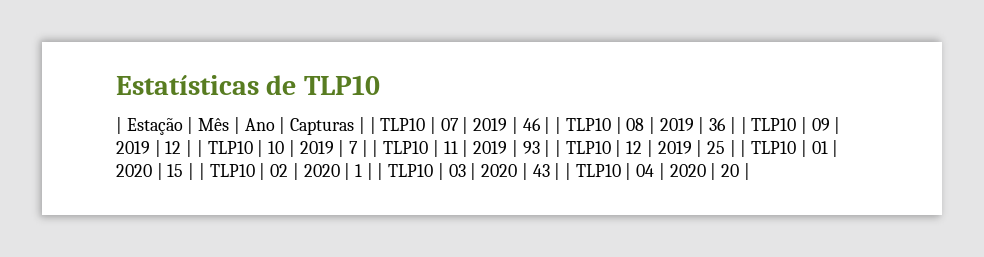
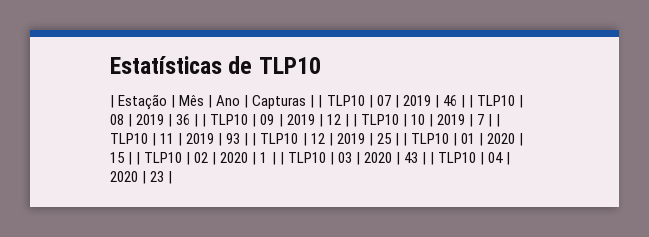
- | Estação | Mês | Ano | Capturas | | TLP10 | 07 | 2019 | 46 | | TLP10 | 08 | 2019 | 36 | | TLP10 | 09 | 2019 | 12 | | TLP10 | 10 | 2019 | 7 | | TLP10 | 11 | 2019 | 93 | | TLP10 | 12 | 2019 | 25 | | TLP10 | 01 | 2020 | 15 | | TLP10 | 02 | 2020 | 1 | | TLP10 | 03 | 2020 | 43 | | TLP10 | 04 | 2020 | 20 |
+ | Estação | Mês | Ano | Capturas | | TLP10 | 07 | 2019 | 46 | | TLP10 | 08 | 2019 | 36 | | TLP10 | 09 | 2019 | 12 | | TLP10 | 10 | 2019 | 7 | | TLP10 | 11 | 2019 | 93 | | TLP10 | 12 | 2019 | 25 | | TLP10 | 01 | 2020 | 15 | | TLP10 | 02 | 2020 | 1 | | TLP10 | 03 | 2020 | 43 | | TLP10 | 04 | 2020 | 23 |

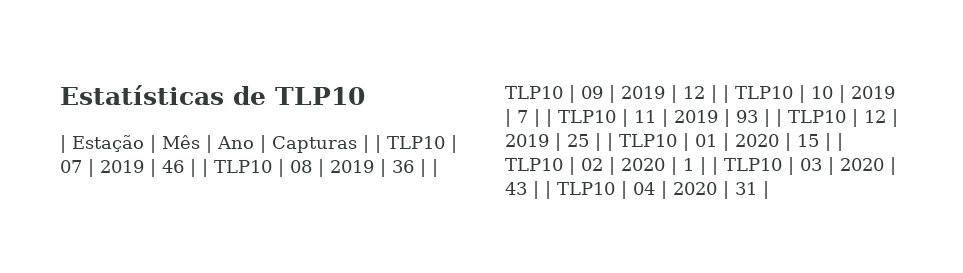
- | Estação | Mês | Ano | Capturas | | TLP10 | 07 | 2019 | 46 | | TLP10 | 08 | 2019 | 36 | | TLP10 | 09 | 2019 | 12 | | TLP10 | 10 | 2019 | 7 | | TLP10 | 11 | 2019 | 93 | | TLP10 | 12 | 2019 | 25 | | TLP10 | 01 | 2020 | 15 | | TLP10 | 02 | 2020 | 1 | | TLP10 | 03 | 2020 | 43 | | TLP10 | 04 | 2020 | 23 |
+ | Estação | Mês | Ano | Capturas | | TLP10 | 07 | 2019 | 46 | | TLP10 | 08 | 2019 | 36 | | TLP10 | 09 | 2019 | 12 | | TLP10 | 10 | 2019 | 7 | | TLP10 | 11 | 2019 | 93 | | TLP10 | 12 | 2019 | 25 | | TLP10 | 01 | 2020 | 15 | | TLP10 | 02 | 2020 | 1 | | TLP10 | 03 | 2020 | 43 | | TLP10 | 04 | 2020 | 31 |

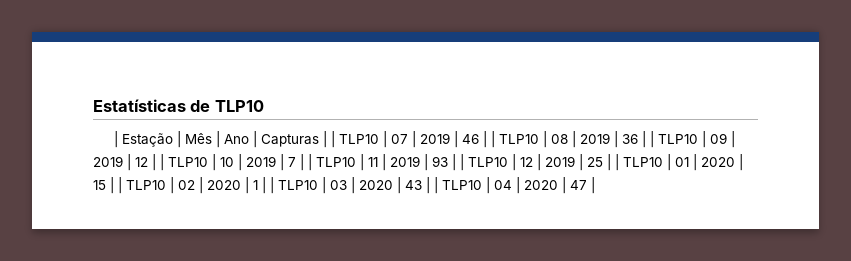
- | Estação | Mês | Ano | Capturas | | TLP10 | 07 | 2019 | 46 | | TLP10 | 08 | 2019 | 36 | | TLP10 | 09 | 2019 | 12 | | TLP10 | 10 | 2019 | 7 | | TLP10 | 11 | 2019 | 93 | | TLP10 | 12 | 2019 | 25 | | TLP10 | 01 | 2020 | 15 | | TLP10 | 02 | 2020 | 1 | | TLP10 | 03 | 2020 | 43 | | TLP10 | 04 | 2020 | 31 |
+ | Estação | Mês | Ano | Capturas | | TLP10 | 07 | 2019 | 46 | | TLP10 | 08 | 2019 | 36 | | TLP10 | 09 | 2019 | 12 | | TLP10 | 10 | 2019 | 7 | | TLP10 | 11 | 2019 | 93 | | TLP10 | 12 | 2019 | 25 | | TLP10 | 01 | 2020 | 15 | | TLP10 | 02 | 2020 | 1 | | TLP10 | 03 | 2020 | 43 | | TLP10 | 04 | 2020 | 47 |

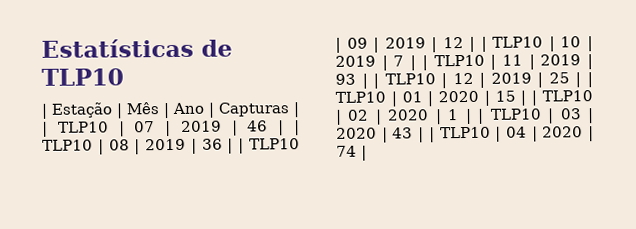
- | Estação | Mês | Ano | Capturas | | TLP10 | 07 | 2019 | 46 | | TLP10 | 08 | 2019 | 36 | | TLP10 | 09 | 2019 | 12 | | TLP10 | 10 | 2019 | 7 | | TLP10 | 11 | 2019 | 93 | | TLP10 | 12 | 2019 | 25 | | TLP10 | 01 | 2020 | 15 | | TLP10 | 02 | 2020 | 1 | | TLP10 | 03 | 2020 | 43 | | TLP10 | 04 | 2020 | 47 |
+ | Estação | Mês | Ano | Capturas | | TLP10 | 07 | 2019 | 46 | | TLP10 | 08 | 2019 | 36 | | TLP10 | 09 | 2019 | 12 | | TLP10 | 10 | 2019 | 7 | | TLP10 | 11 | 2019 | 93 | | TLP10 | 12 | 2019 | 25 | | TLP10 | 01 | 2020 | 15 | | TLP10 | 02 | 2020 | 1 | | TLP10 | 03 | 2020 | 43 | | TLP10 | 04 | 2020 | 74 |

